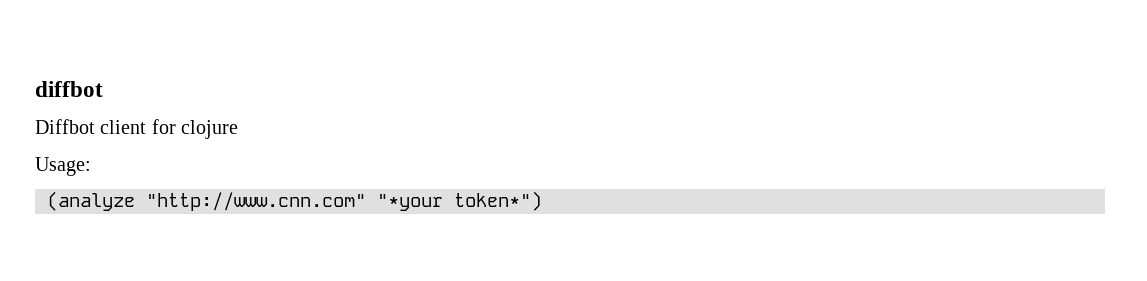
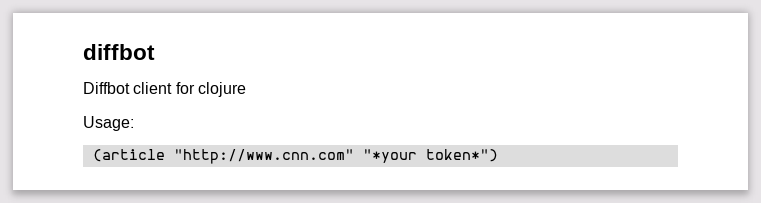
- (analyze "http://www.cnn.com" "*your token*")
+ (article "http://www.cnn.com" "*your token*")

